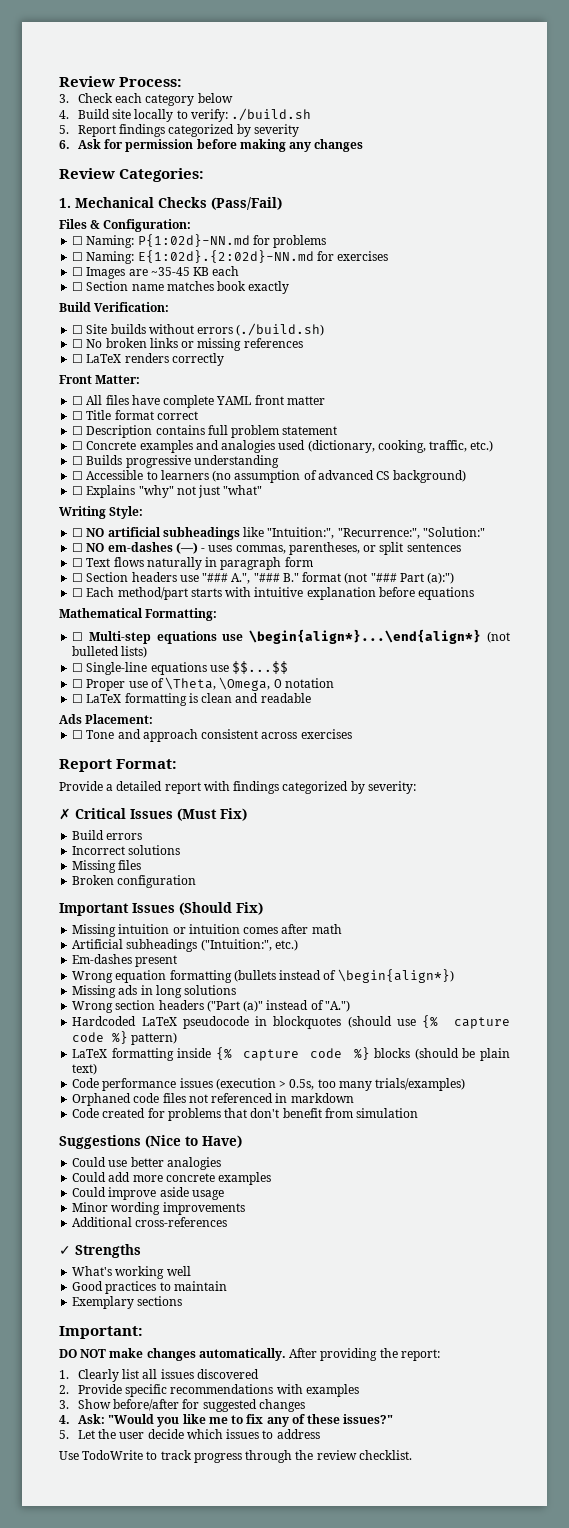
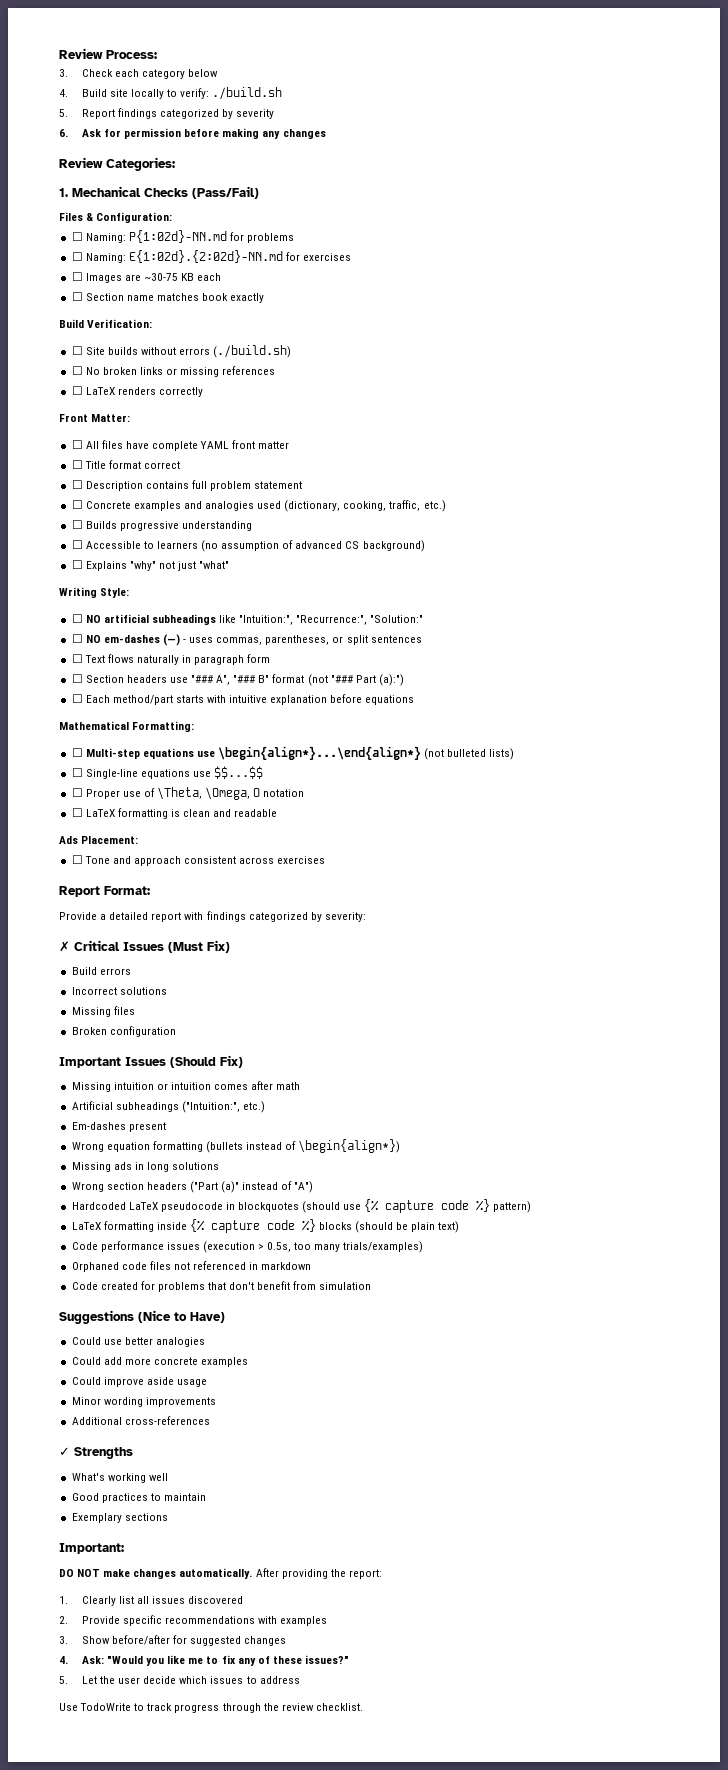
- ☐ Images are ~35-45 KB each
+ ☐ Images are ~30-75 KB each
- ☐ Section headers use "### A.", "### B." format (not "### Part (a):")
+ ☐ Section headers use "### A", "### B" format (not "### Part (a):")
- Wrong section headers ("Part (a)" instead of "A.")
+ Wrong section headers ("Part (a)" instead of "A")

